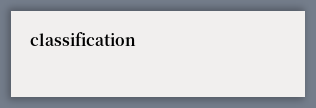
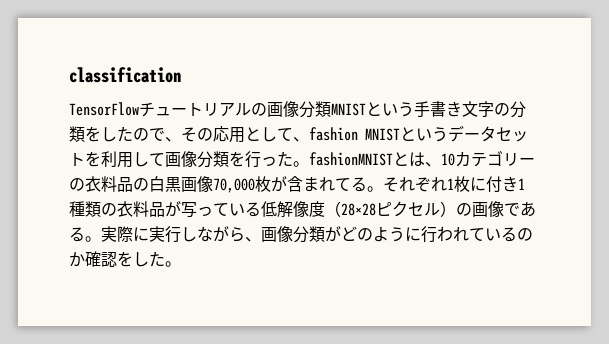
+ TensorFlowチュートリアルの画像分類MNISTという手書き文字の分類をしたので、その応用として、fashion MNISTというデータセットを利用して画像分類を行った。fashionMNISTとは、10カテゴリーの衣料品の白黒画像70,000枚が含まれてる。それぞれ1枚に付き1種類の衣料品が写っている低解像度（28×28ピクセル）の画像である。実際に実行しながら、画像分類がどのように行われているのか確認をした。

